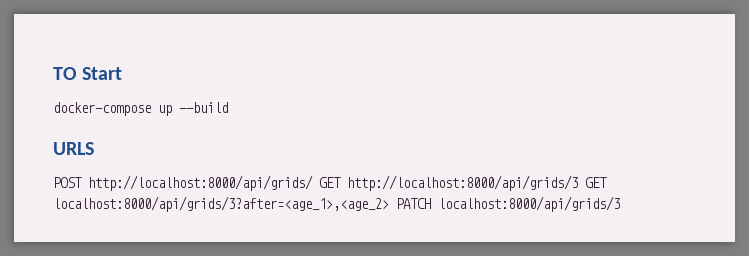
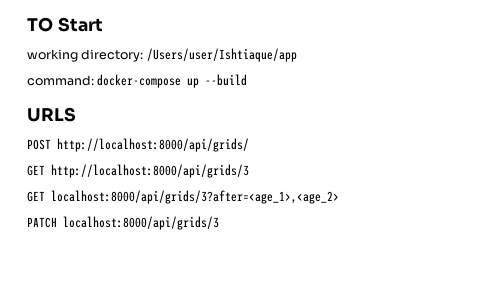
- docker-compose up --build
+ working directory: /Users/user/Ishtiaque/app
+ command: docker-compose up --build
- POST http://localhost:8000/api/grids/ GET http://localhost:8000/api/grids/3 GET localhost:8000/api/grids/3?after=<age_1>,<age_2> PATCH localhost:8000/api/grids/3
+ POST http://localhost:8000/api/grids/
+ GET http://localhost:8000/api/grids/3
+ GET localhost:8000/api/grids/3?after=<age_1>,<age_2>
+ PATCH localhost:8000/api/grids/3

